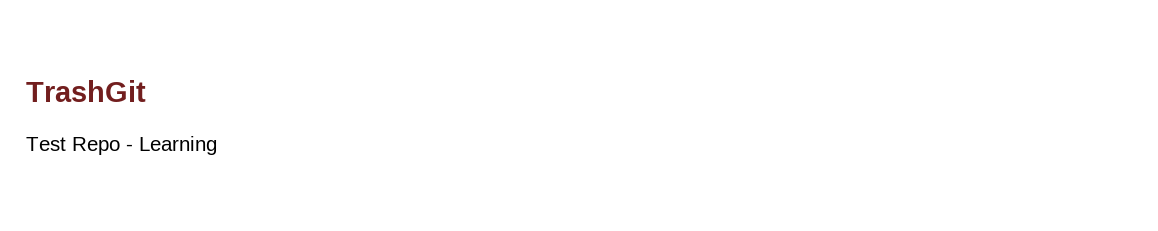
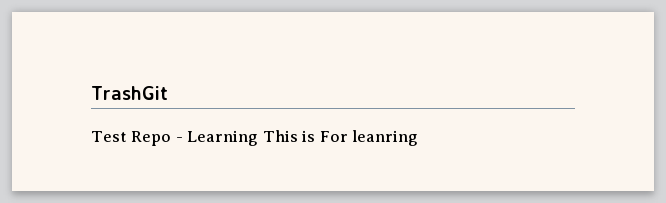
- Test Repo - Learning
+ Test Repo - Learning This is For leanring

